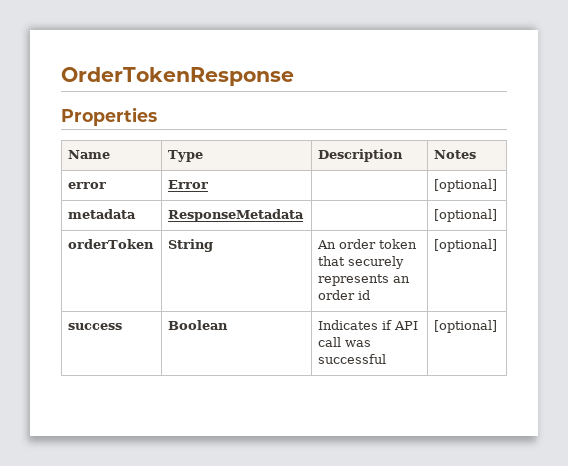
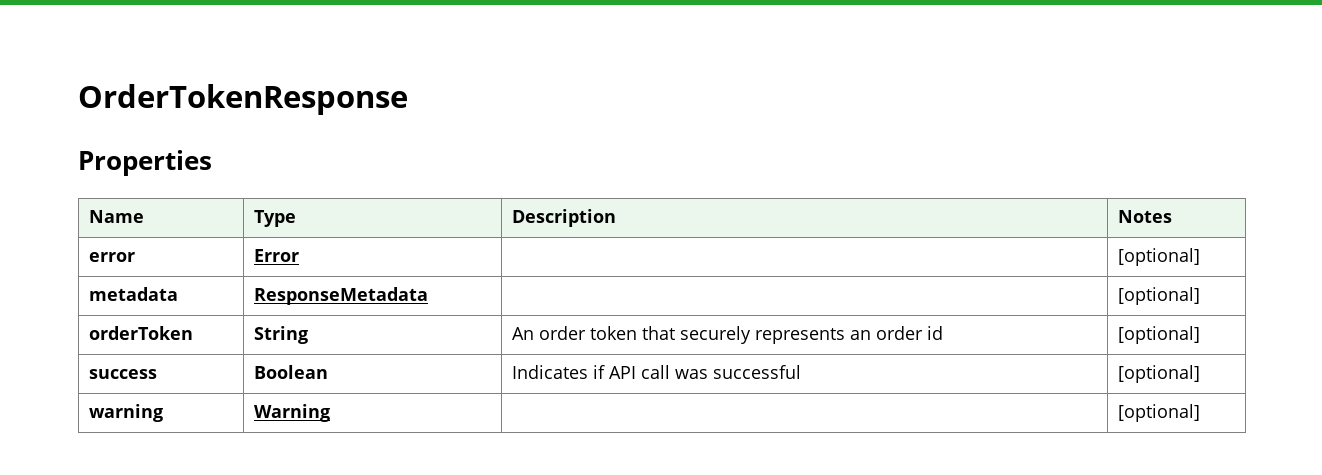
+ warning | Warning | | [optional]

